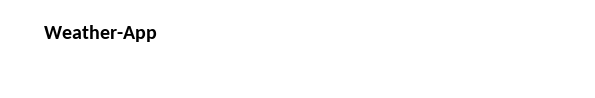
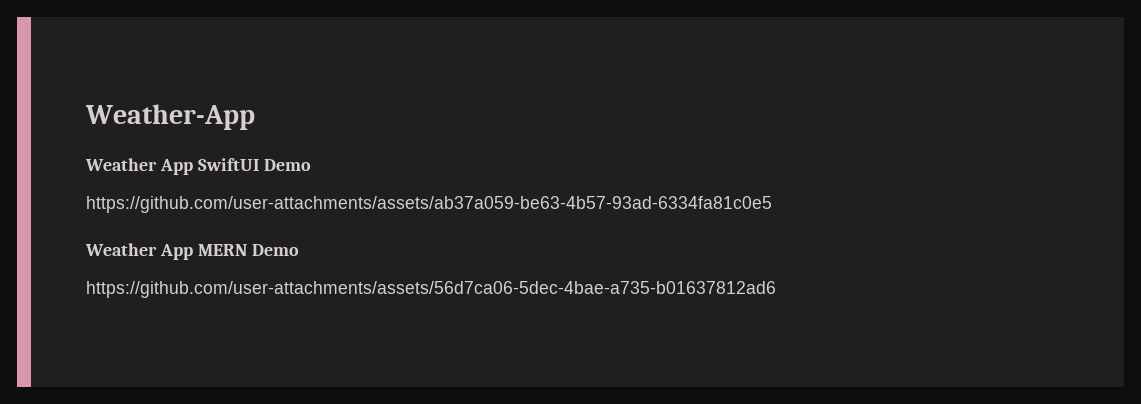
+ Weather App SwiftUI Demo
+ https://github.com/user-attachments/assets/ab37a059-be63-4b57-93ad-6334fa81c0e5
+ Weather App MERN Demo
+ https://github.com/user-attachments/assets/56d7ca06-5dec-4bae-a735-b01637812ad6

